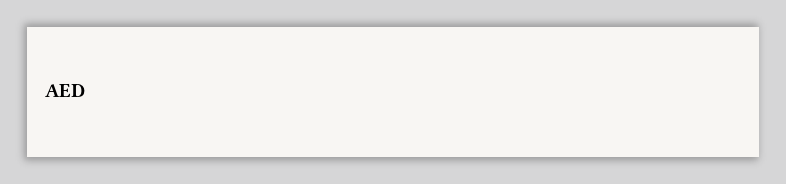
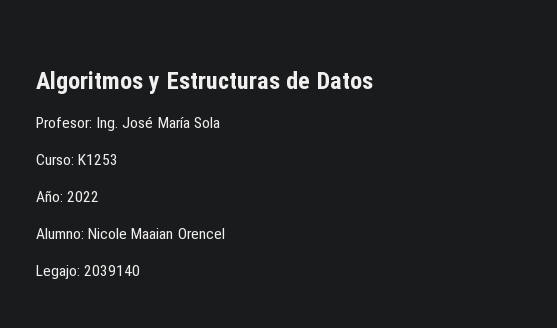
- AED
+ Algoritmos y Estructuras de Datos
+ Profesor: Ing. José María Sola
+ Curso: K1253
+ Año: 2022
+ Alumno: Nicole Maaian Orencel
+ Legajo: 2039140

